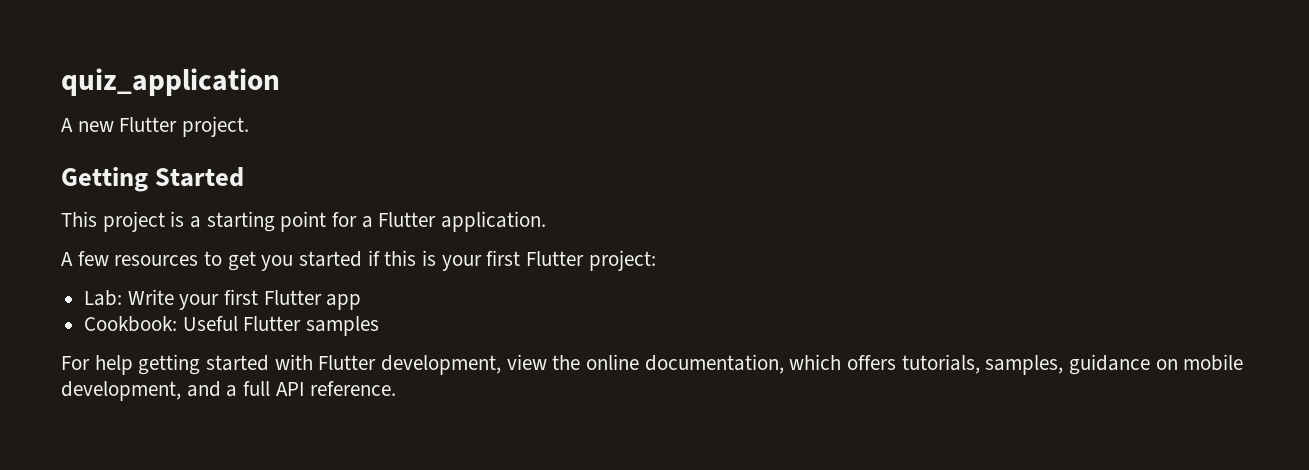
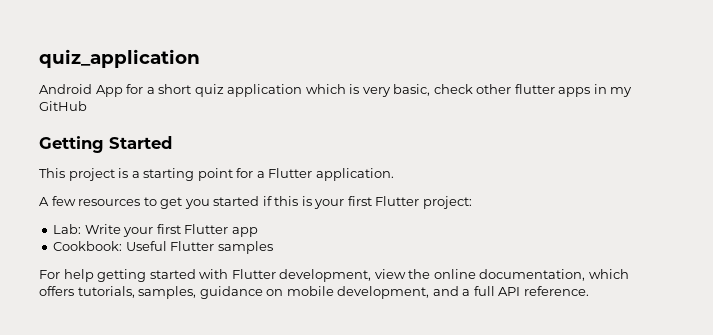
- A new Flutter project.
+ Android App for a short quiz application which is very basic, check other flutter apps in my GitHub

